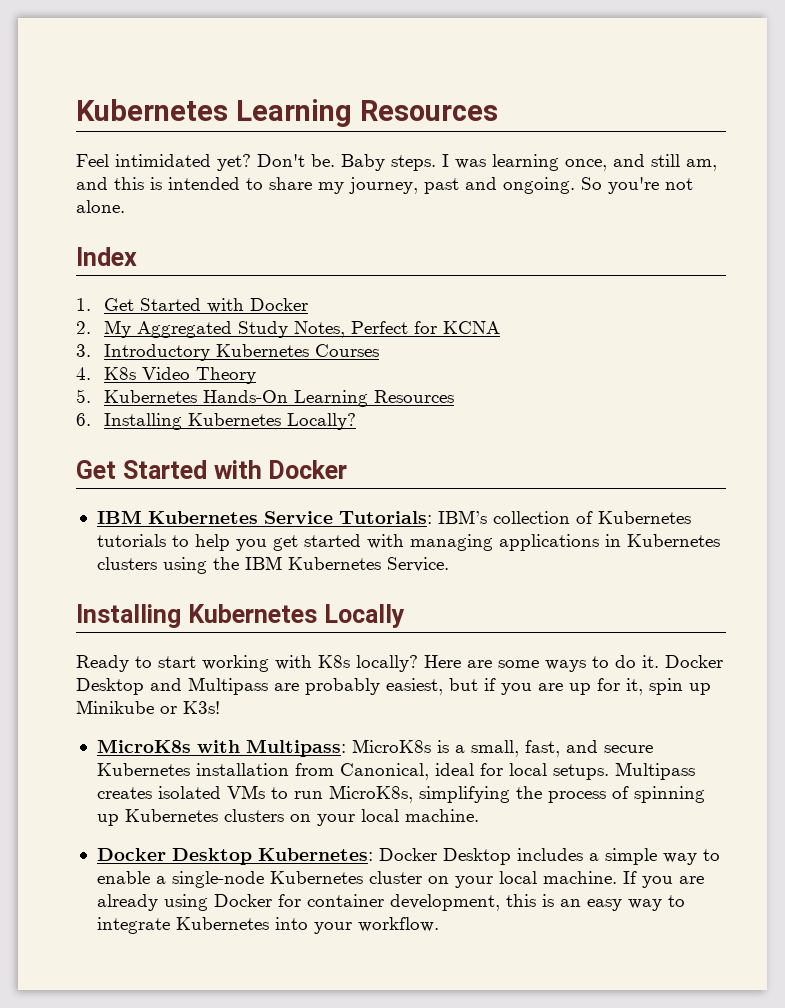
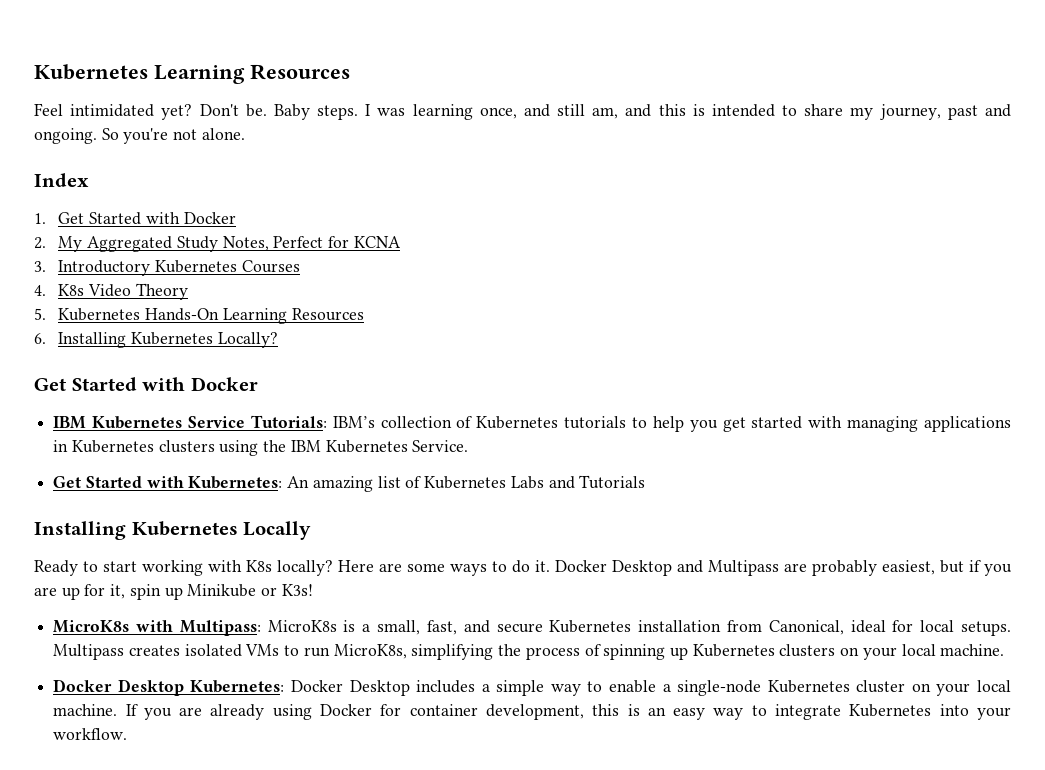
+ Get Started with Kubernetes: An amazing list of Kubernetes Labs and Tutorials

